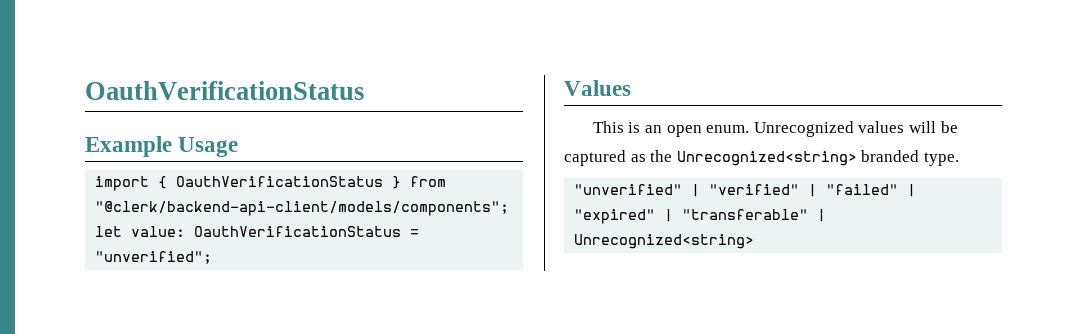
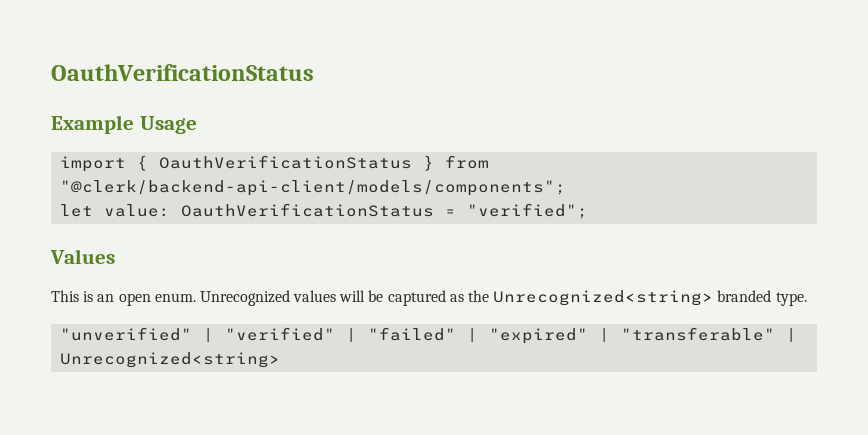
- let value: OauthVerificationStatus = "unverified";
+ let value: OauthVerificationStatus = "verified";

